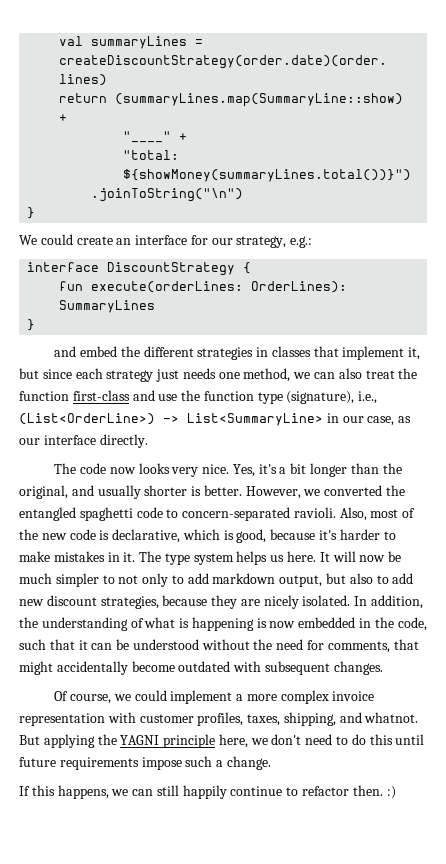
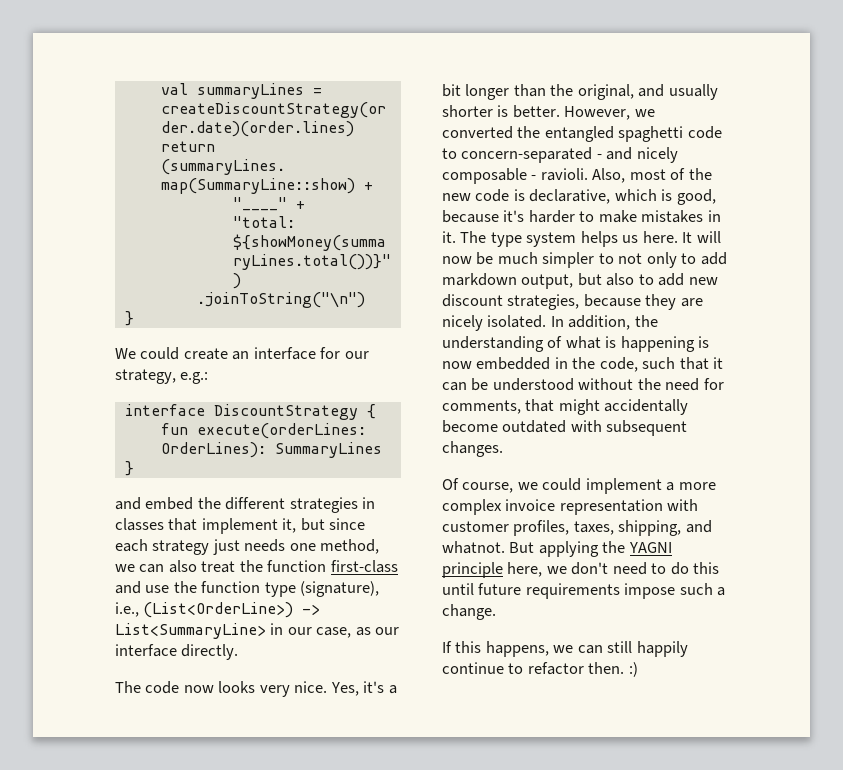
- However, we converted the entangled spaghetti code to concern-separated ravioli.
+ However, we converted the entangled spaghetti code to concern-separated - and nicely composable - ravioli.

